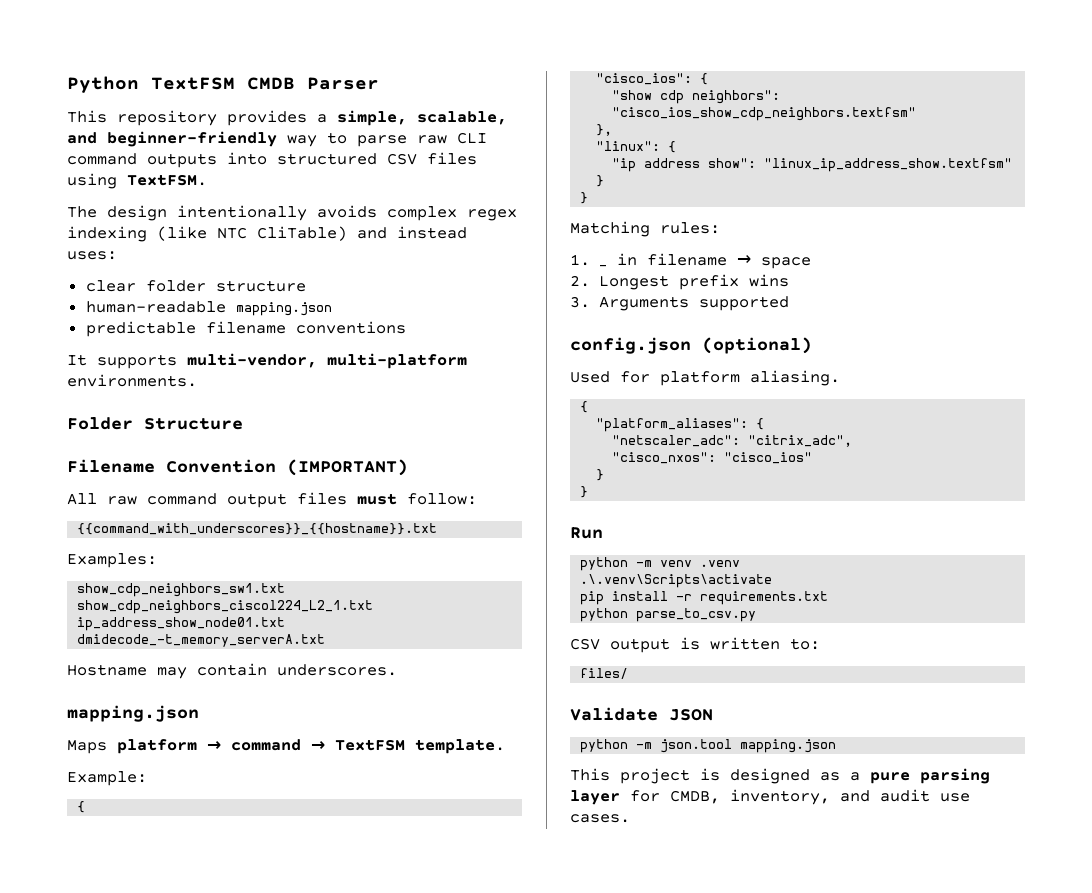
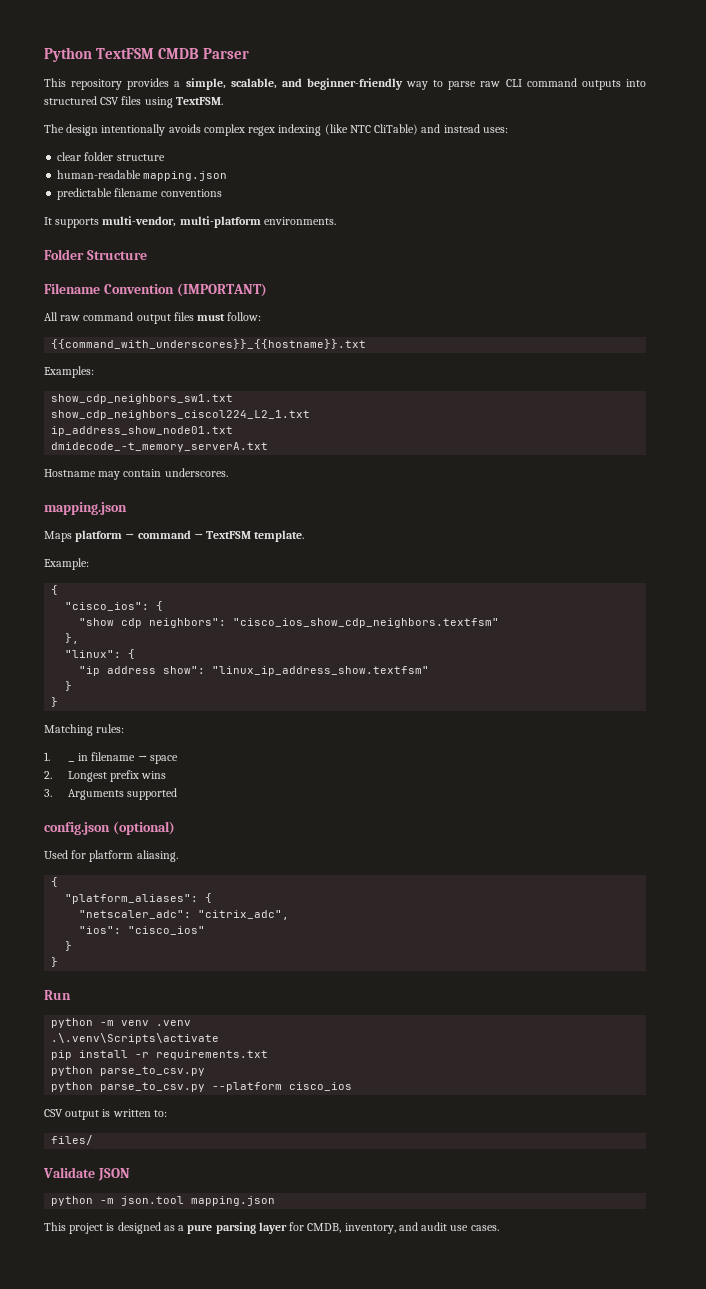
- "cisco_nxos": "cisco_ios"
+ "ios": "cisco_ios"
+ python parse_to_csv.py --platform cisco_ios

